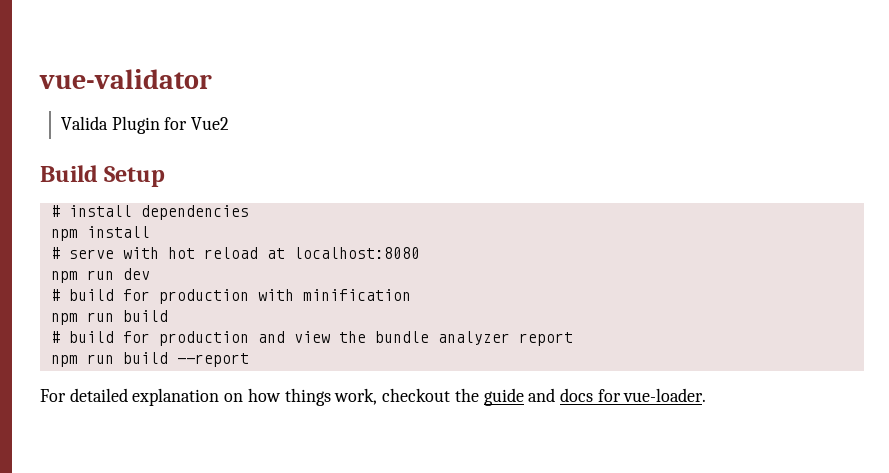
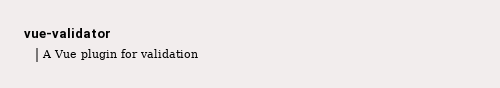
- Valida Plugin for Vue2
- Build Setup
- # install dependencies
- npm install
- # serve with hot reload at localhost:8080
- npm run dev
- # build for production with minification
- npm run build
- # build for production and view the bundle analyzer report
- npm run build --report
- For detailed explanation on how things work, checkout the guide and docs for vue-loader.
+ A Vue plugin for validation

